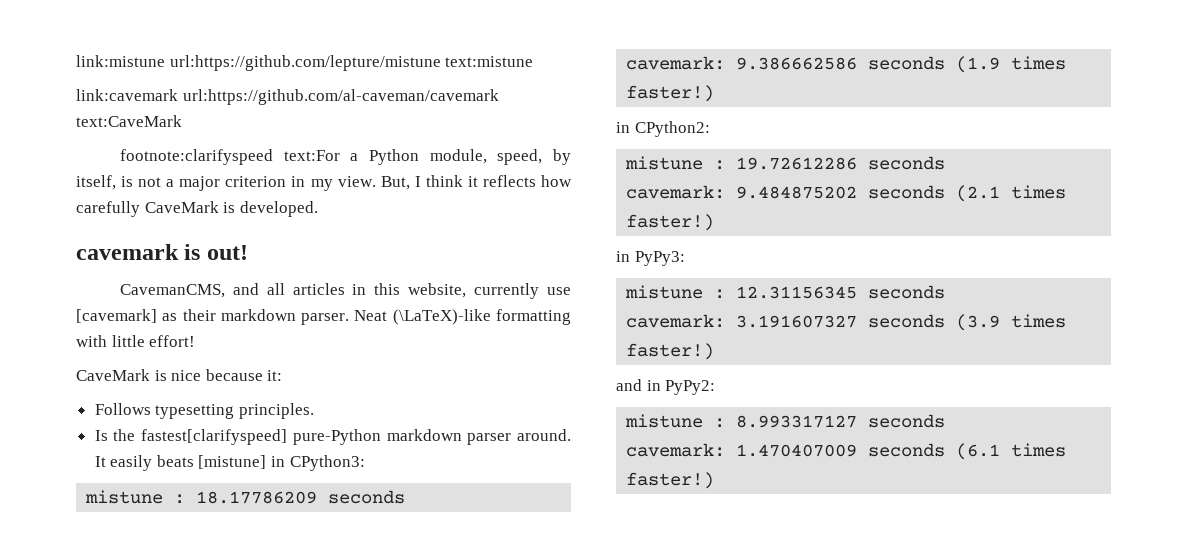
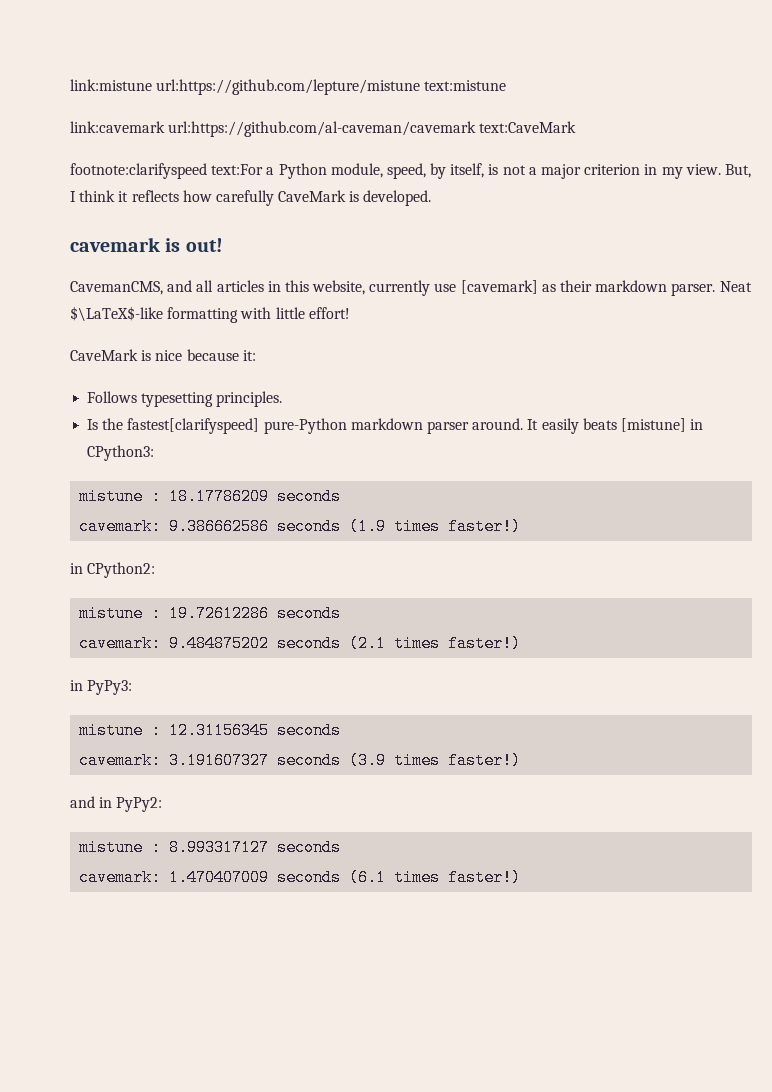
- Neat (\LaTeX)-like formatting with little effort!
+ Neat $\LaTeX$-like formatting with little effort!

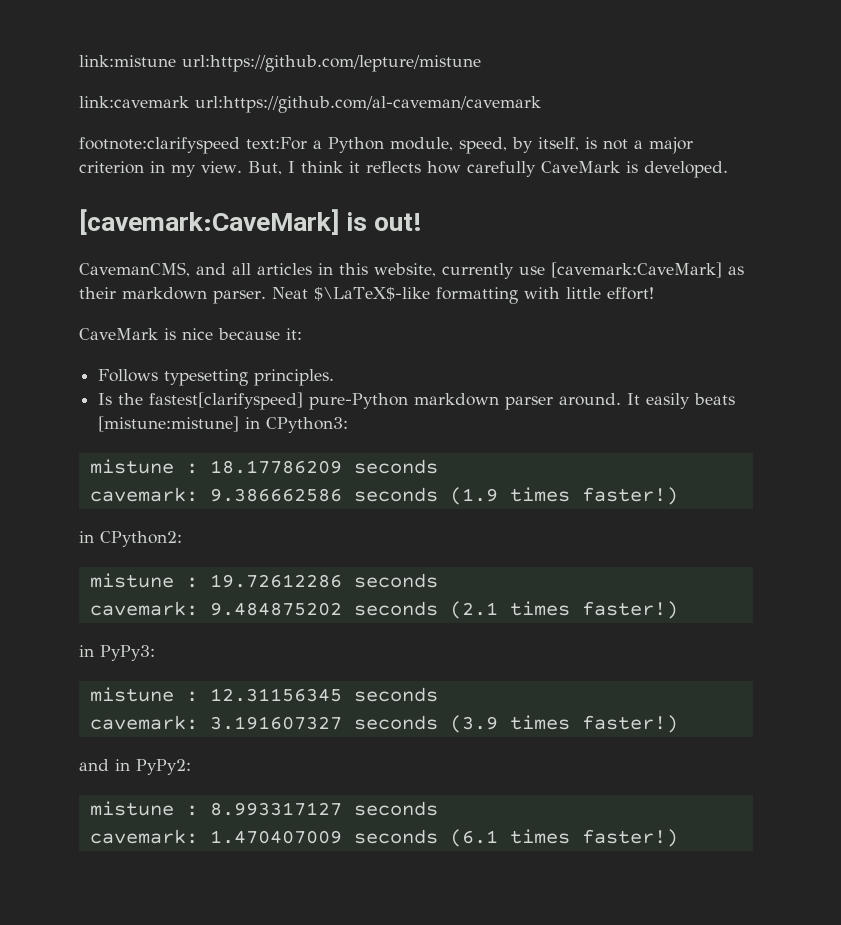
- link:mistune url:https://github.com/lepture/mistune text:mistune
+ link:mistune url:https://github.com/lepture/mistune
- link:cavemark url:https://github.com/al-caveman/cavemark text:CaveMark
+ link:cavemark url:https://github.com/al-caveman/cavemark
- cavemark is out!
+ [cavemark:CaveMark] is out!
- CavemanCMS, and all articles in this website, currently use [cavemark] as their markdown parser.
+ CavemanCMS, and all articles in this website, currently use [cavemark:CaveMark] as their markdown parser.
- It easily beats [mistune] in CPython3:
+ It easily beats [mistune:mistune] in CPython3:

